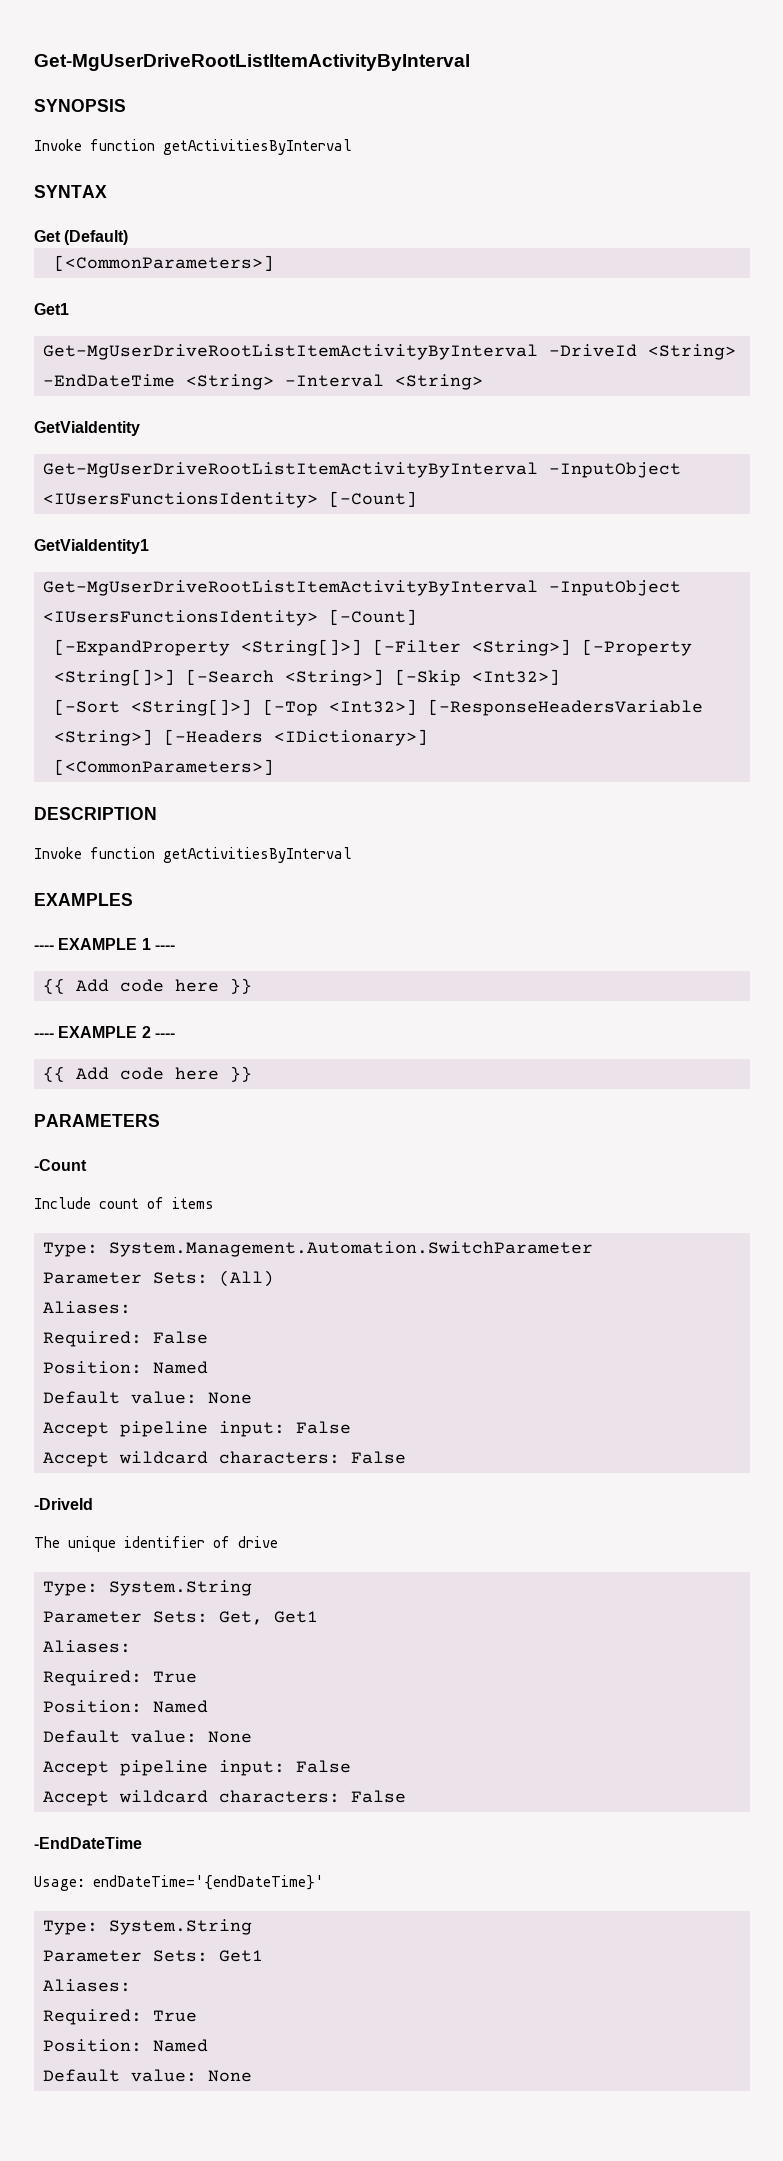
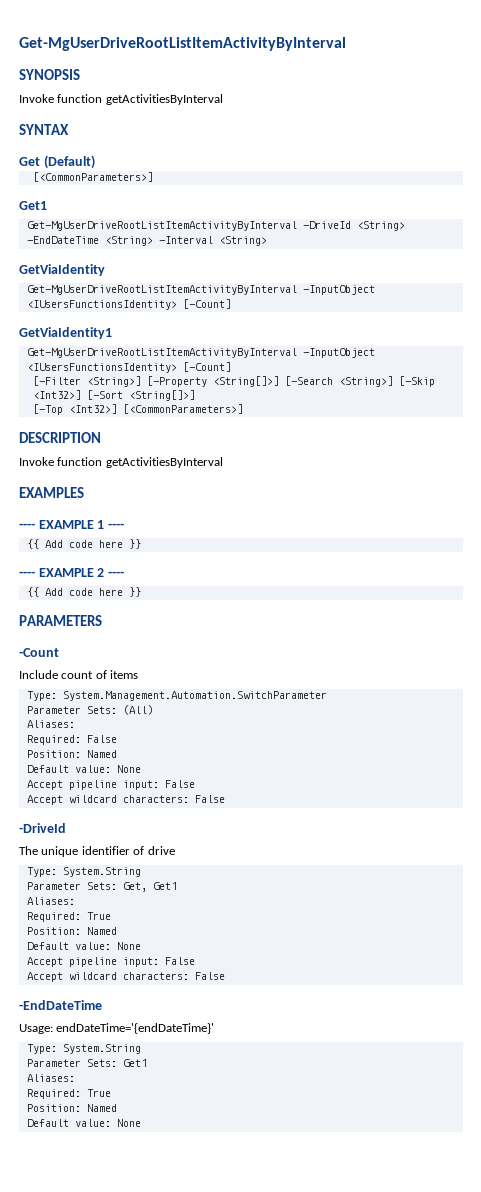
- [-ExpandProperty <String[]>] [-Filter <String>] [-Property <String[]>] [-Search <String>] [-Skip <Int32>]
- [-Sort <String[]>] [-Top <Int32>] [-ResponseHeadersVariable <String>] [-Headers <IDictionary>]
- [<CommonParameters>]
+ [-Filter <String>] [-Property <String[]>] [-Search <String>] [-Skip <Int32>] [-Sort <String[]>]
+ [-Top <Int32>] [<CommonParameters>]

